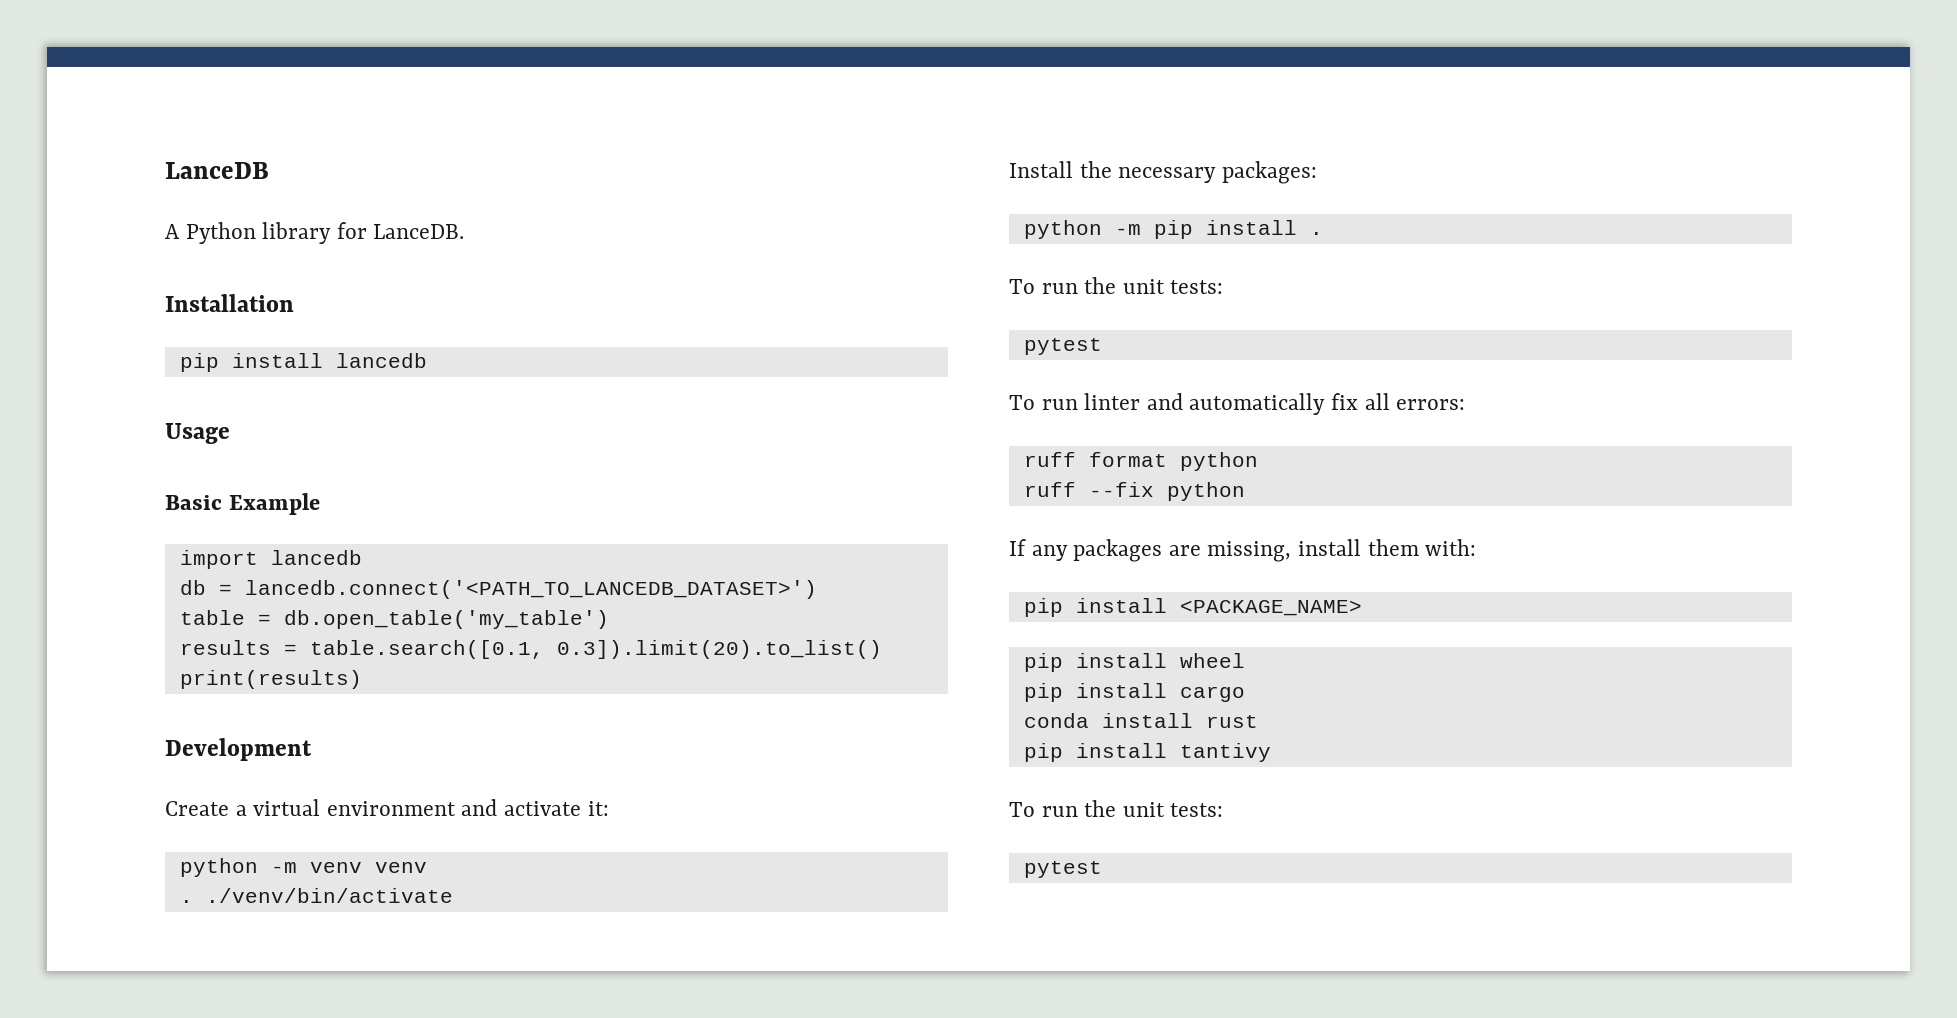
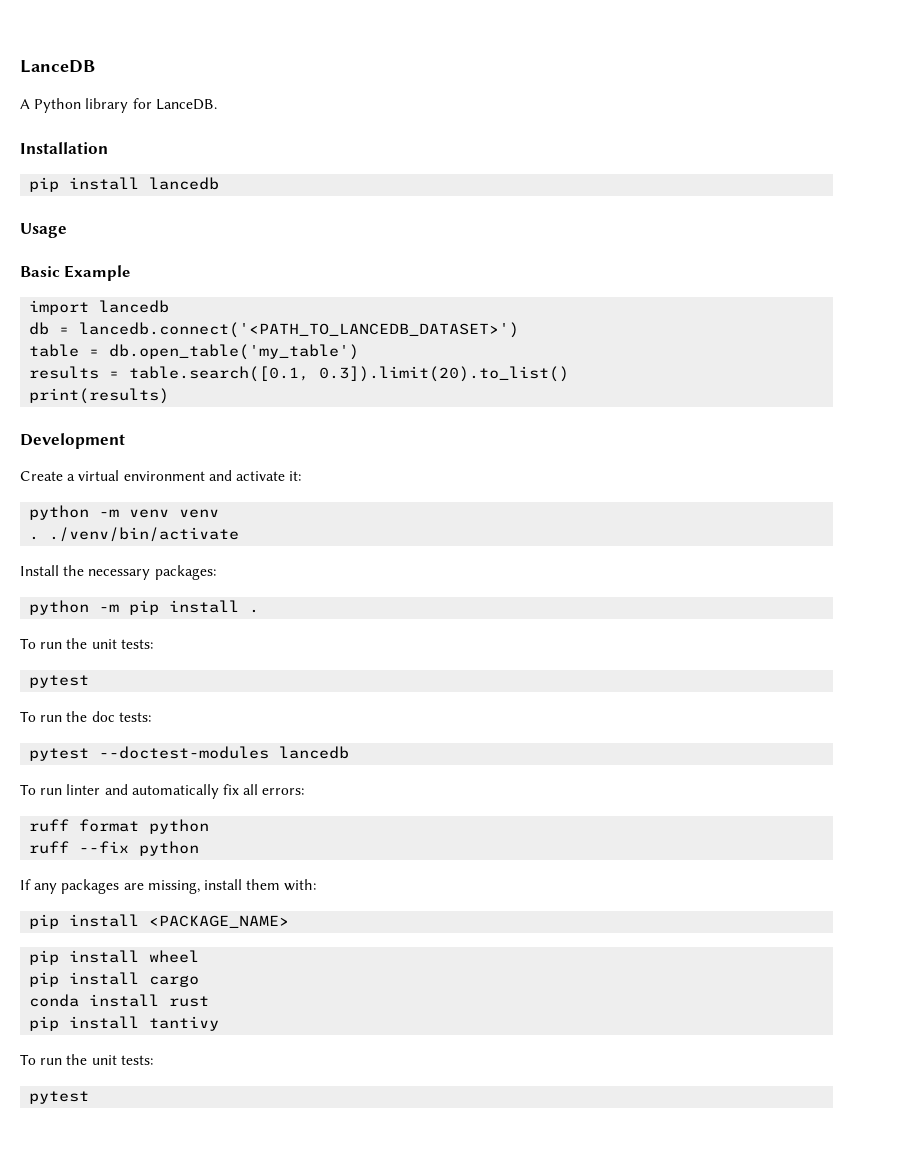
+ To run the doc tests:
+ pytest --doctest-modules lancedb

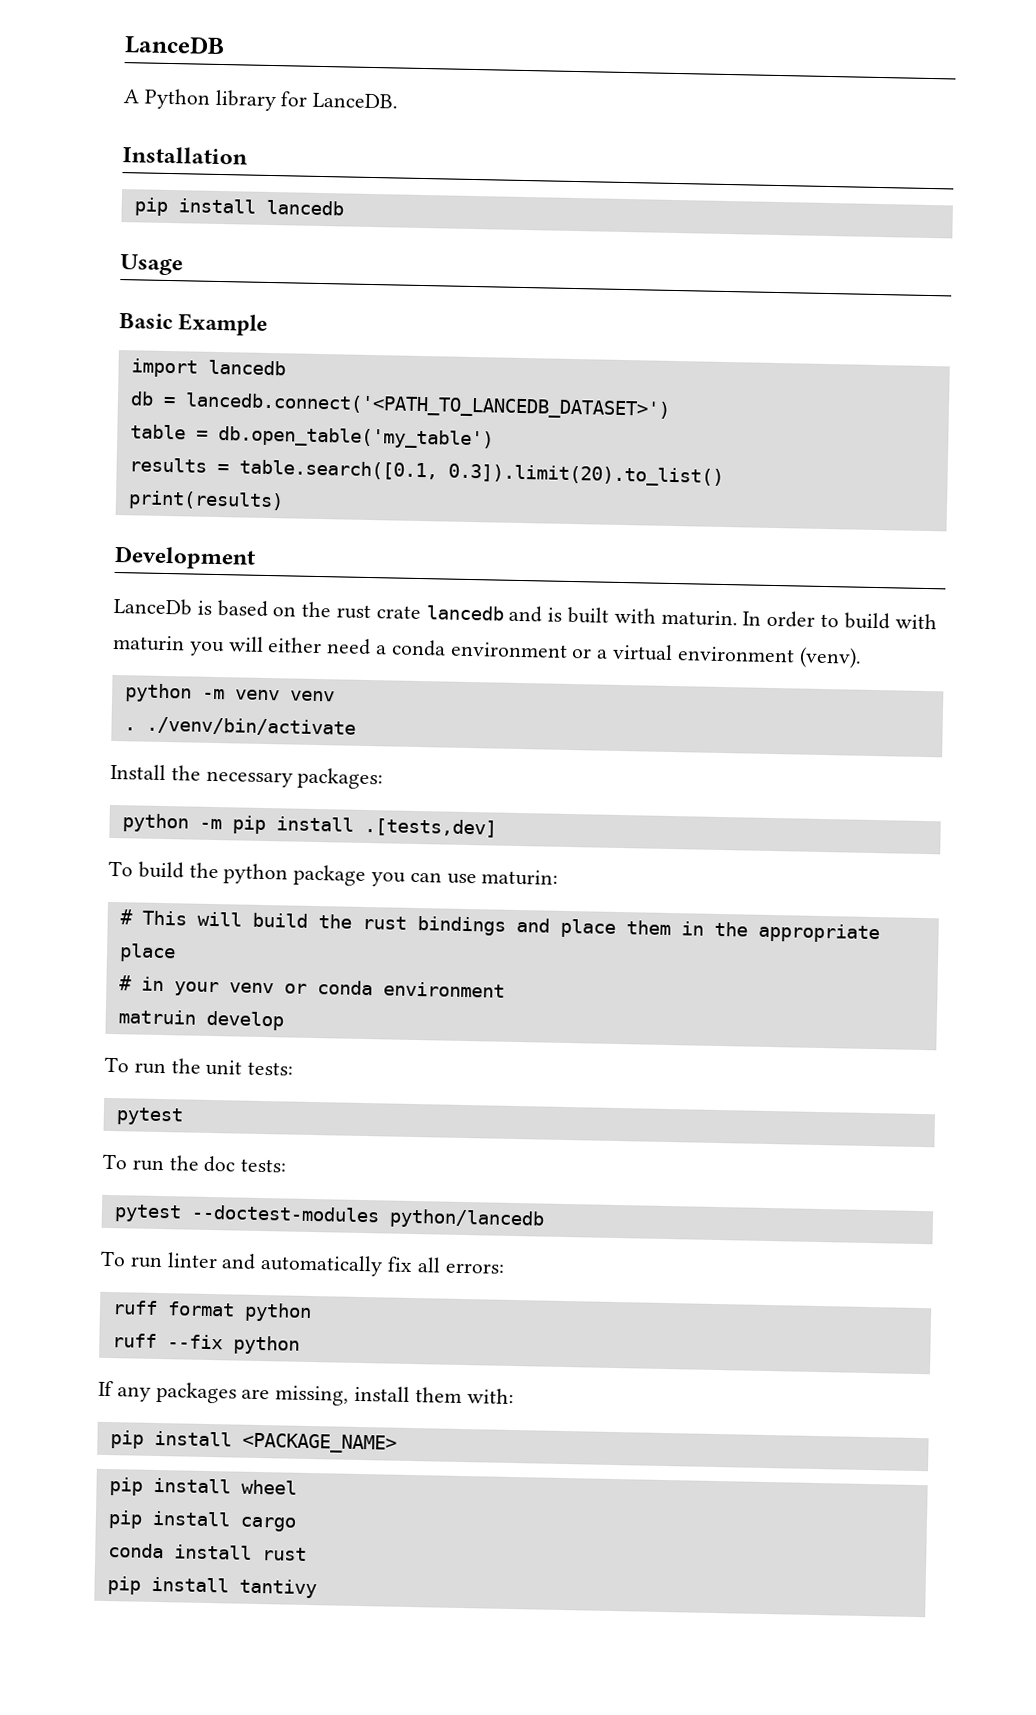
- Create a virtual environment and activate it:
+ LanceDb is based on the rust crate lancedb and is built with maturin. In order to build with maturin you will either need a conda environment or a virtual environment (venv).
- python -m pip install .
+ python -m pip install .[tests,dev]
+ To build the python package you can use maturin:
+ # This will build the rust bindings and place them in the appropriate place
+ # in your venv or conda environment
+ matruin develop
- pytest --doctest-modules lancedb
+ pytest --doctest-modules python/lancedb
  pip install tantivy
- To run the unit tests:
- pytest

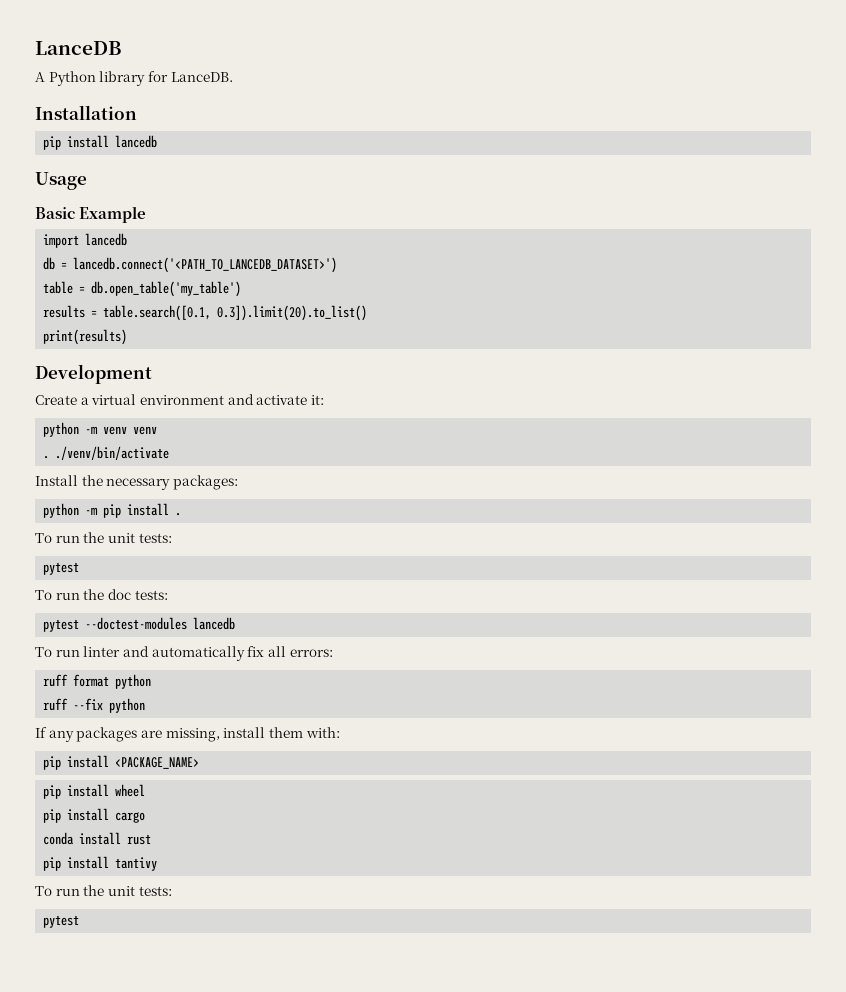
- LanceDb is based on the rust crate lancedb and is built with maturin. In order to build with maturin you will either need a conda environment or a virtual environment (venv).
+ Create a virtual environment and activate it:
- python -m pip install .[tests,dev]
- To build the python package you can use maturin:
- # This will build the rust bindings and place them in the appropriate place
- # in your venv or conda environment
- matruin develop
+ python -m pip install .
- pytest --doctest-modules python/lancedb
+ pytest --doctest-modules lancedb
  pip install tantivy
+ To run the unit tests:
+ pytest

